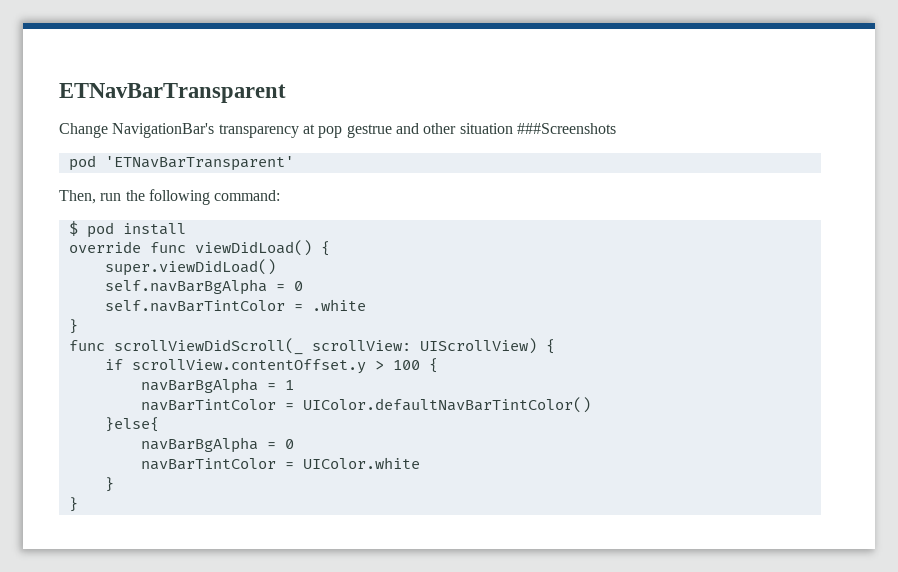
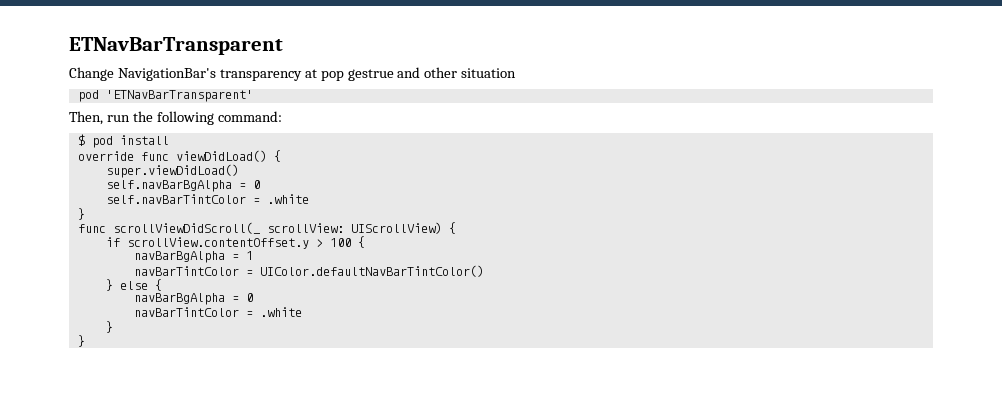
- Change NavigationBar's transparency at pop gestrue and other situation ###Screenshots
+ Change NavigationBar's transparency at pop gestrue and other situation
- }else{
+ } else {
- navBarTintColor = UIColor.white
+ navBarTintColor = .white

